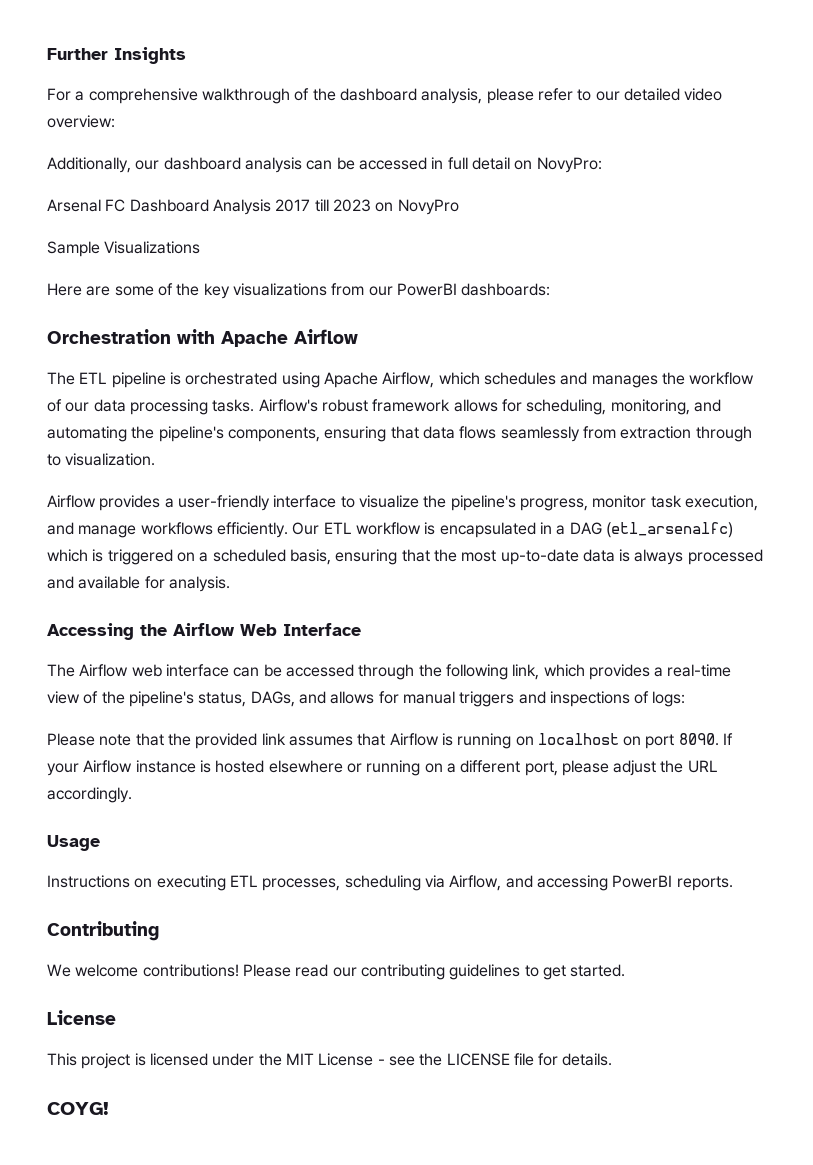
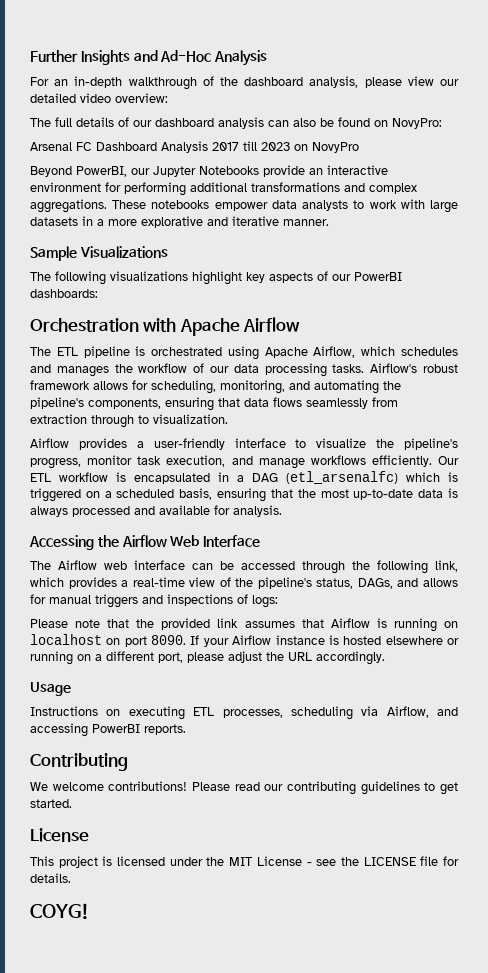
- Further Insights
+ Further Insights and Ad-Hoc Analysis
- For a comprehensive walkthrough of the dashboard analysis, please refer to our detailed video overview:
+ For an in-depth walkthrough of the dashboard analysis, please view our detailed video overview:
- Additionally, our dashboard analysis can be accessed in full detail on NovyPro:
+ The full details of our dashboard analysis can also be found on NovyPro:
+ Beyond PowerBI, our Jupyter Notebooks provide an interactive environment for performing additional transformations and complex aggregations. These notebooks empower data analysts to work with large datasets in a more explorative and iterative manner.
  Sample Visualizations
- Here are some of the key visualizations from our PowerBI dashboards:
+ The following visualizations highlight key aspects of our PowerBI dashboards:

